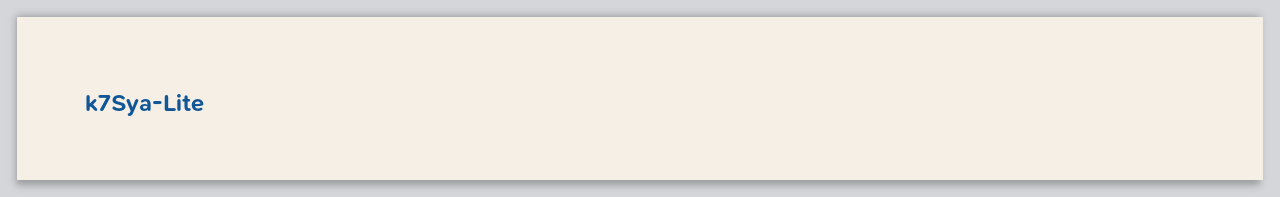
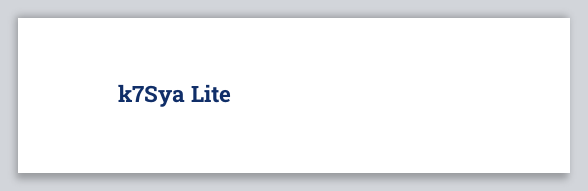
- k7Sya-Lite
+ k7Sya Lite

